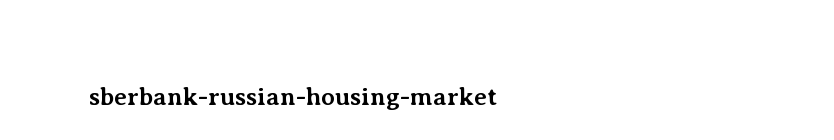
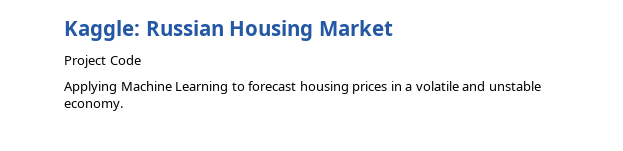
- sberbank-russian-housing-market
+ Kaggle: Russian Housing Market
+ Project Code
+ Applying Machine Learning to forecast housing prices in a volatile and unstable economy.

